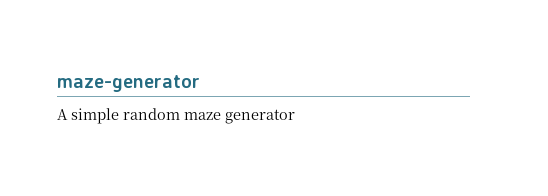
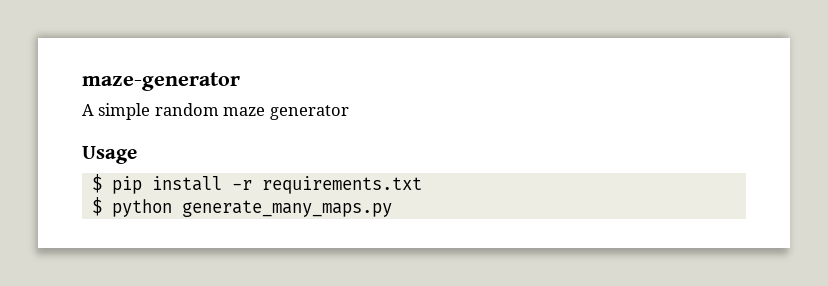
+ Usage
+ $ pip install -r requirements.txt
+ $ python generate_many_maps.py

